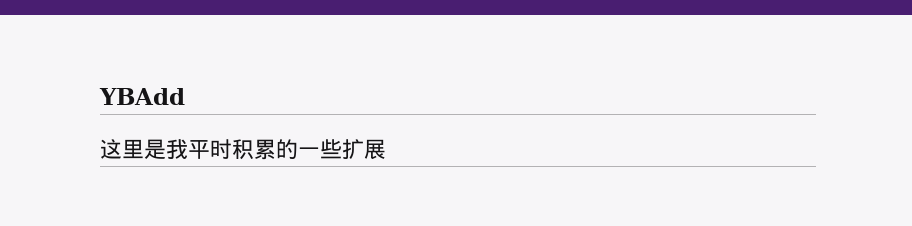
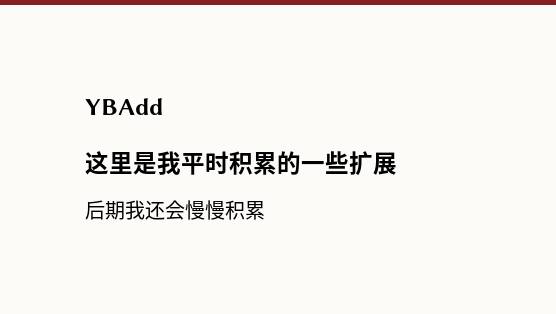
+ 后期我还会慢慢积累

